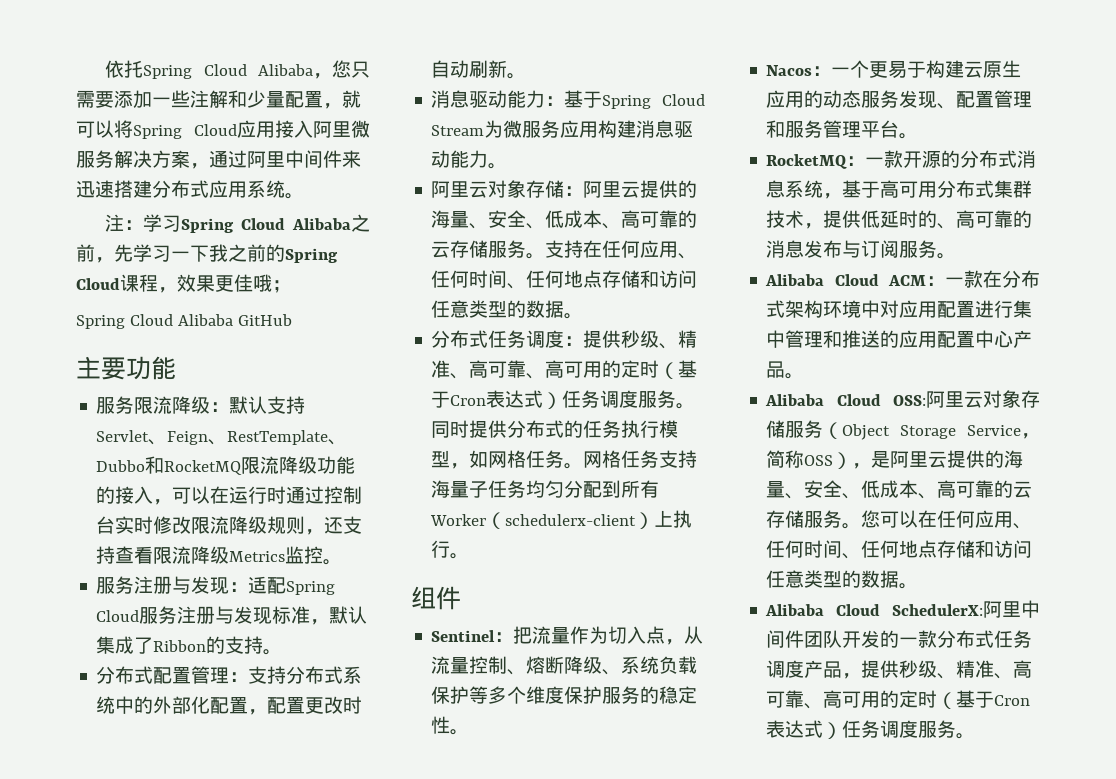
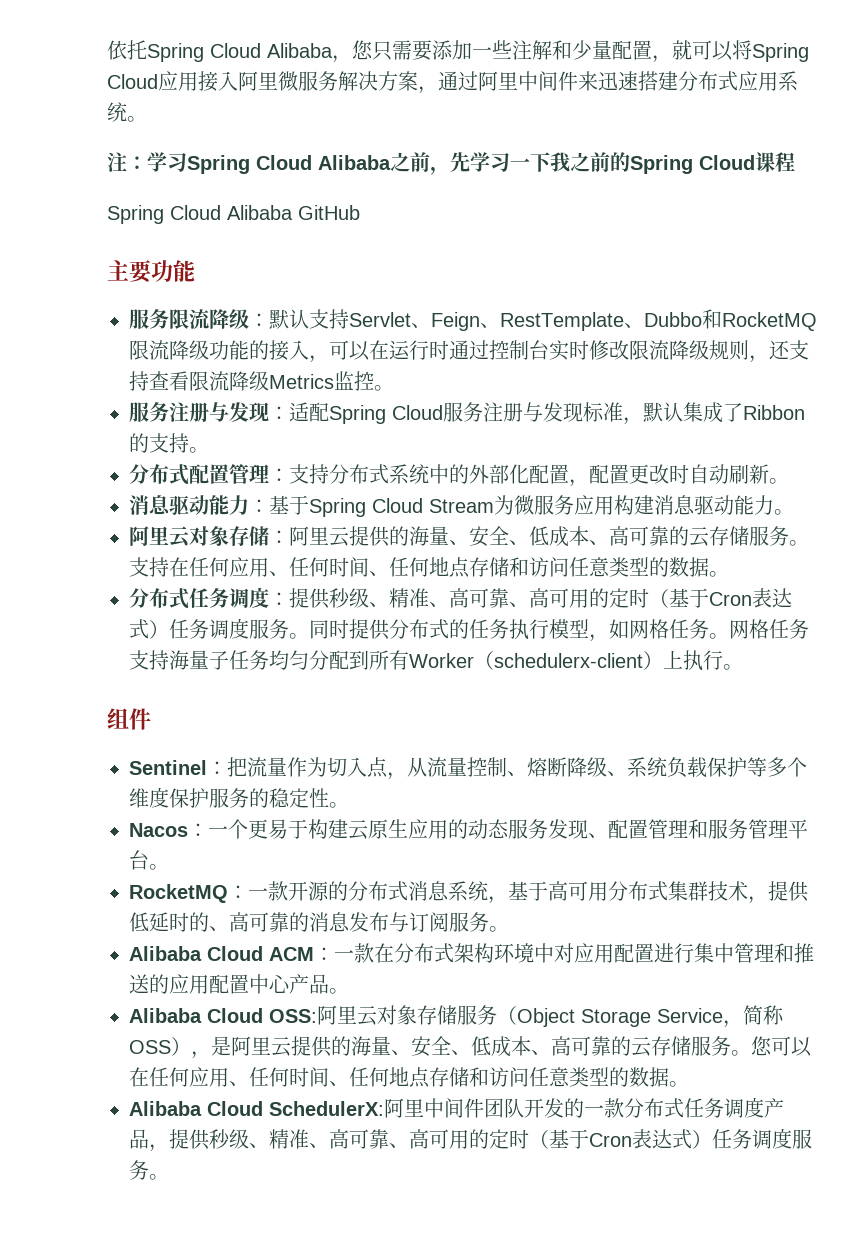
- 注：学习Spring Cloud Alibaba之前，先学习一下我之前的Spring Cloud课程，效果更佳哦；
+ 注：学习Spring Cloud Alibaba之前，先学习一下我之前的Spring Cloud课程

